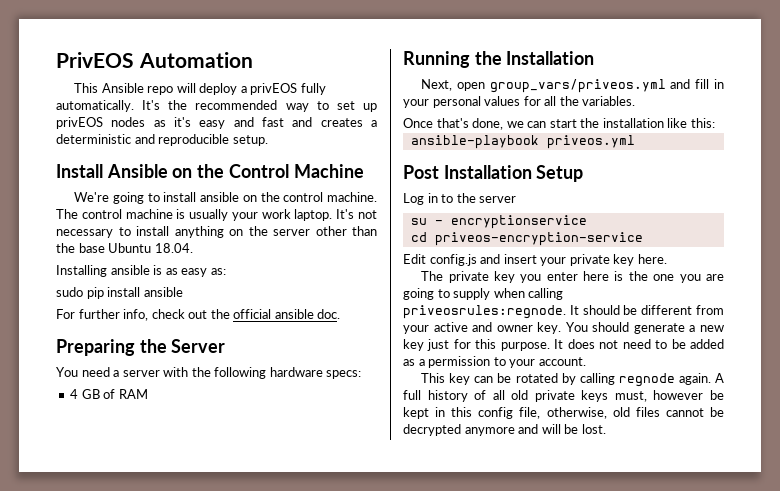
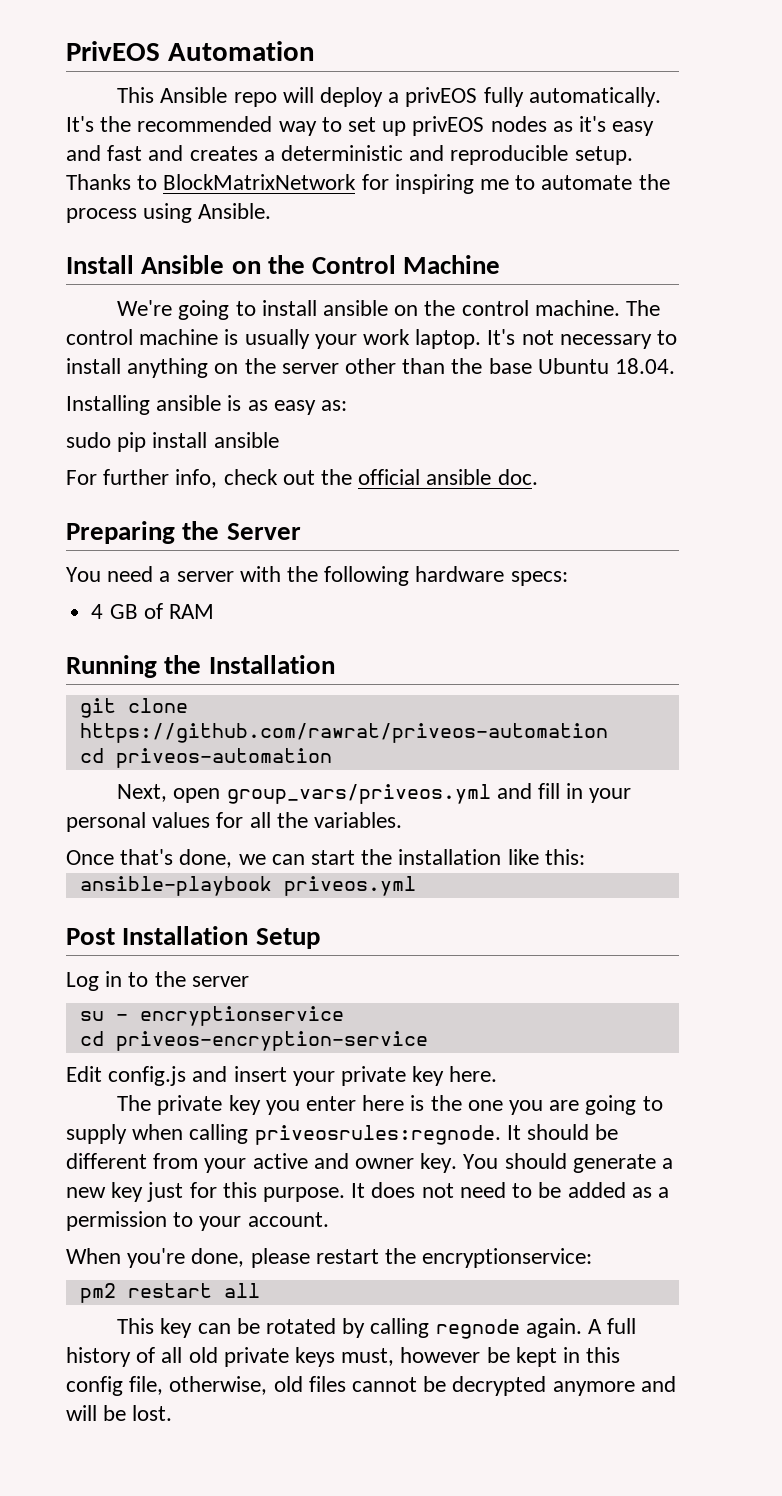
+ Thanks to BlockMatrixNetwork for inspiring me to automate the process using Ansible.
+ git clone https://github.com/rawrat/priveos-automation
+ cd priveos-automation
+ When you're done, please restart the encryptionservice:
+ pm2 restart all

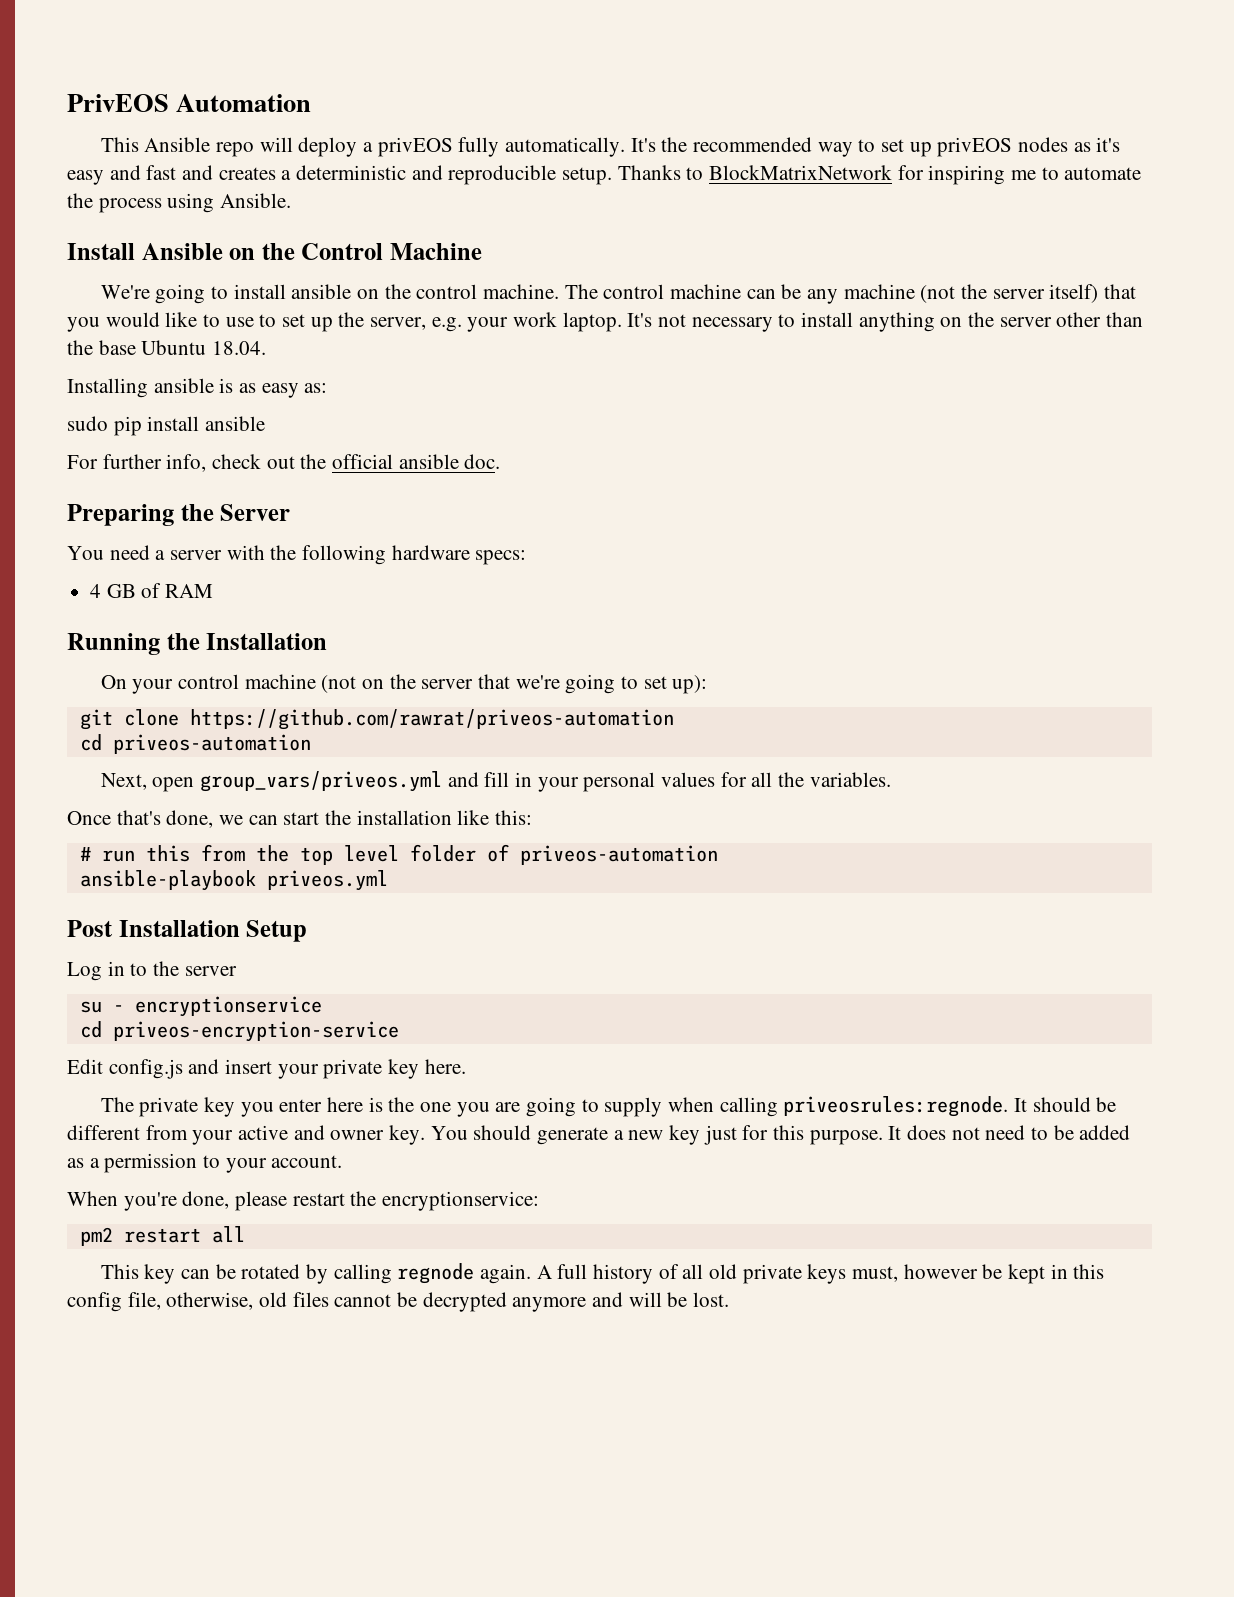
- The control machine is usually your work laptop.
+ The control machine can be any machine (not the server itself) that you would like to use to set up the server, e.g. your work laptop.
+ On your control machine (not on the server that we're going to set up):
+ # run this from the top level folder of priveos-automation

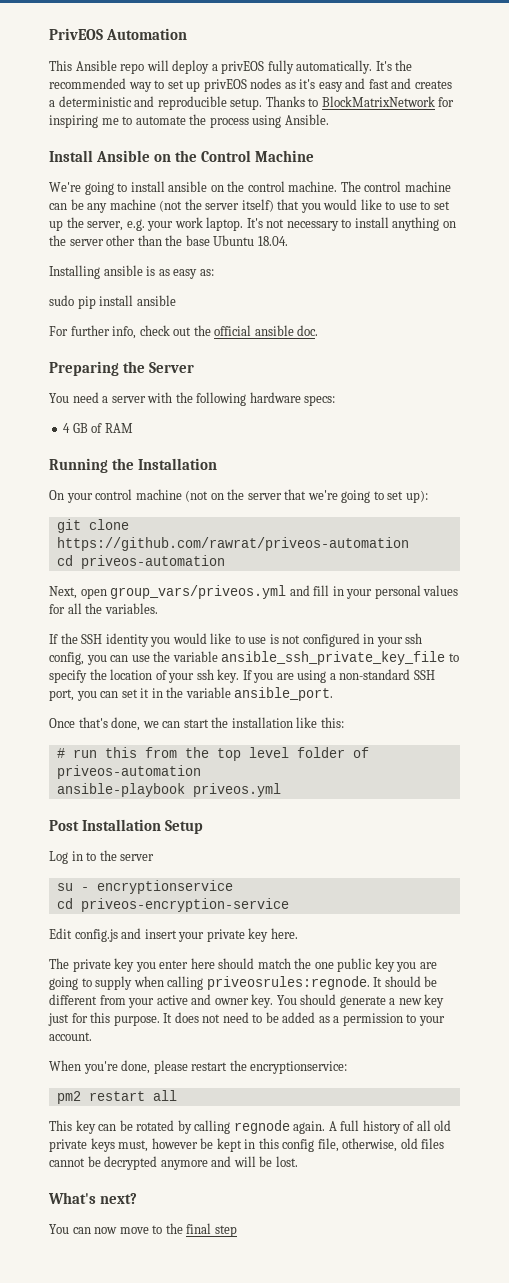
+ If the SSH identity you would like to use is not configured in your ssh config, you can use the variable ansible_ssh_private_key_file to specify the location of your ssh key. If you are using a non-standard SSH port, you can set it in the variable ansible_port.
- The private key you enter here is the one you are going to supply when calling priveosrules:regnode.
+ The private key you enter here should match the one public key you are going to supply when calling priveosrules:regnode.
+ What's next?
+ You can now move to the final step

